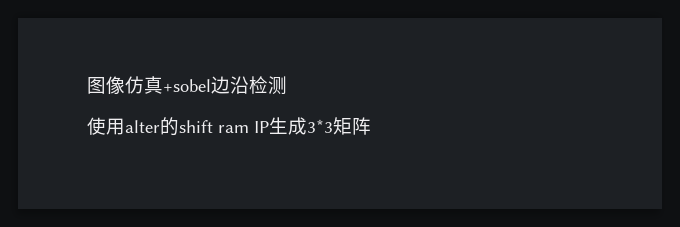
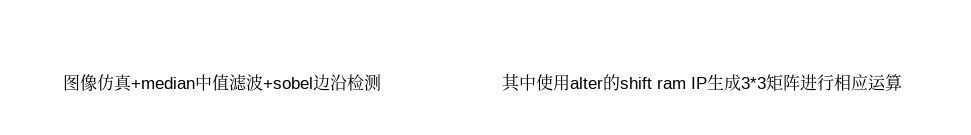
- 图像仿真+sobel边沿检测
+ 图像仿真+median中值滤波+sobel边沿检测
- 使用alter的shift ram IP生成3*3矩阵
+ 其中使用alter的shift ram IP生成3*3矩阵进行相应运算

